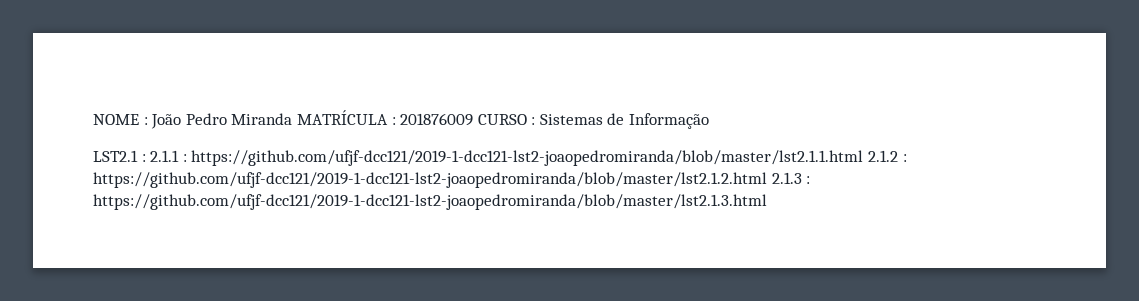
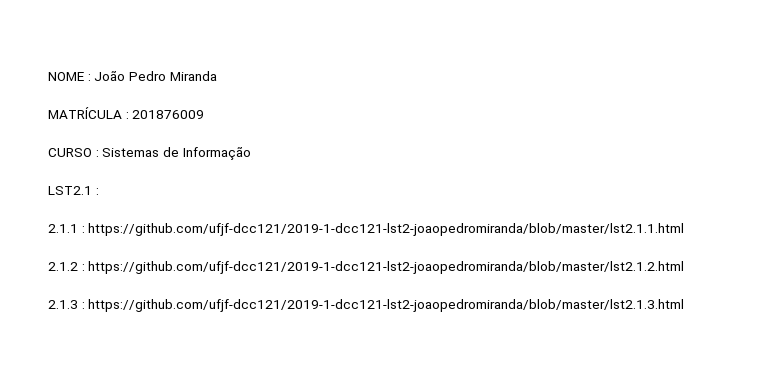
- NOME : João Pedro Miranda MATRÍCULA : 201876009 CURSO : Sistemas de Informação
+ NOME : João Pedro Miranda
+ MATRÍCULA : 201876009
+ CURSO : Sistemas de Informação
- LST2.1 : 2.1.1 : https://github.com/ufjf-dcc121/2019-1-dcc121-lst2-joaopedromiranda/blob/master/lst2.1.1.html 2.1.2 : https://github.com/ufjf-dcc121/2019-1-dcc121-lst2-joaopedromiranda/blob/master/lst2.1.2.html 2.1.3 : https://github.com/ufjf-dcc121/2019-1-dcc121-lst2-joaopedromiranda/blob/master/lst2.1.3.html
+ LST2.1 :
+ 2.1.1 : https://github.com/ufjf-dcc121/2019-1-dcc121-lst2-joaopedromiranda/blob/master/lst2.1.1.html
+ 2.1.2 : https://github.com/ufjf-dcc121/2019-1-dcc121-lst2-joaopedromiranda/blob/master/lst2.1.2.html
+ 2.1.3 : https://github.com/ufjf-dcc121/2019-1-dcc121-lst2-joaopedromiranda/blob/master/lst2.1.3.html

